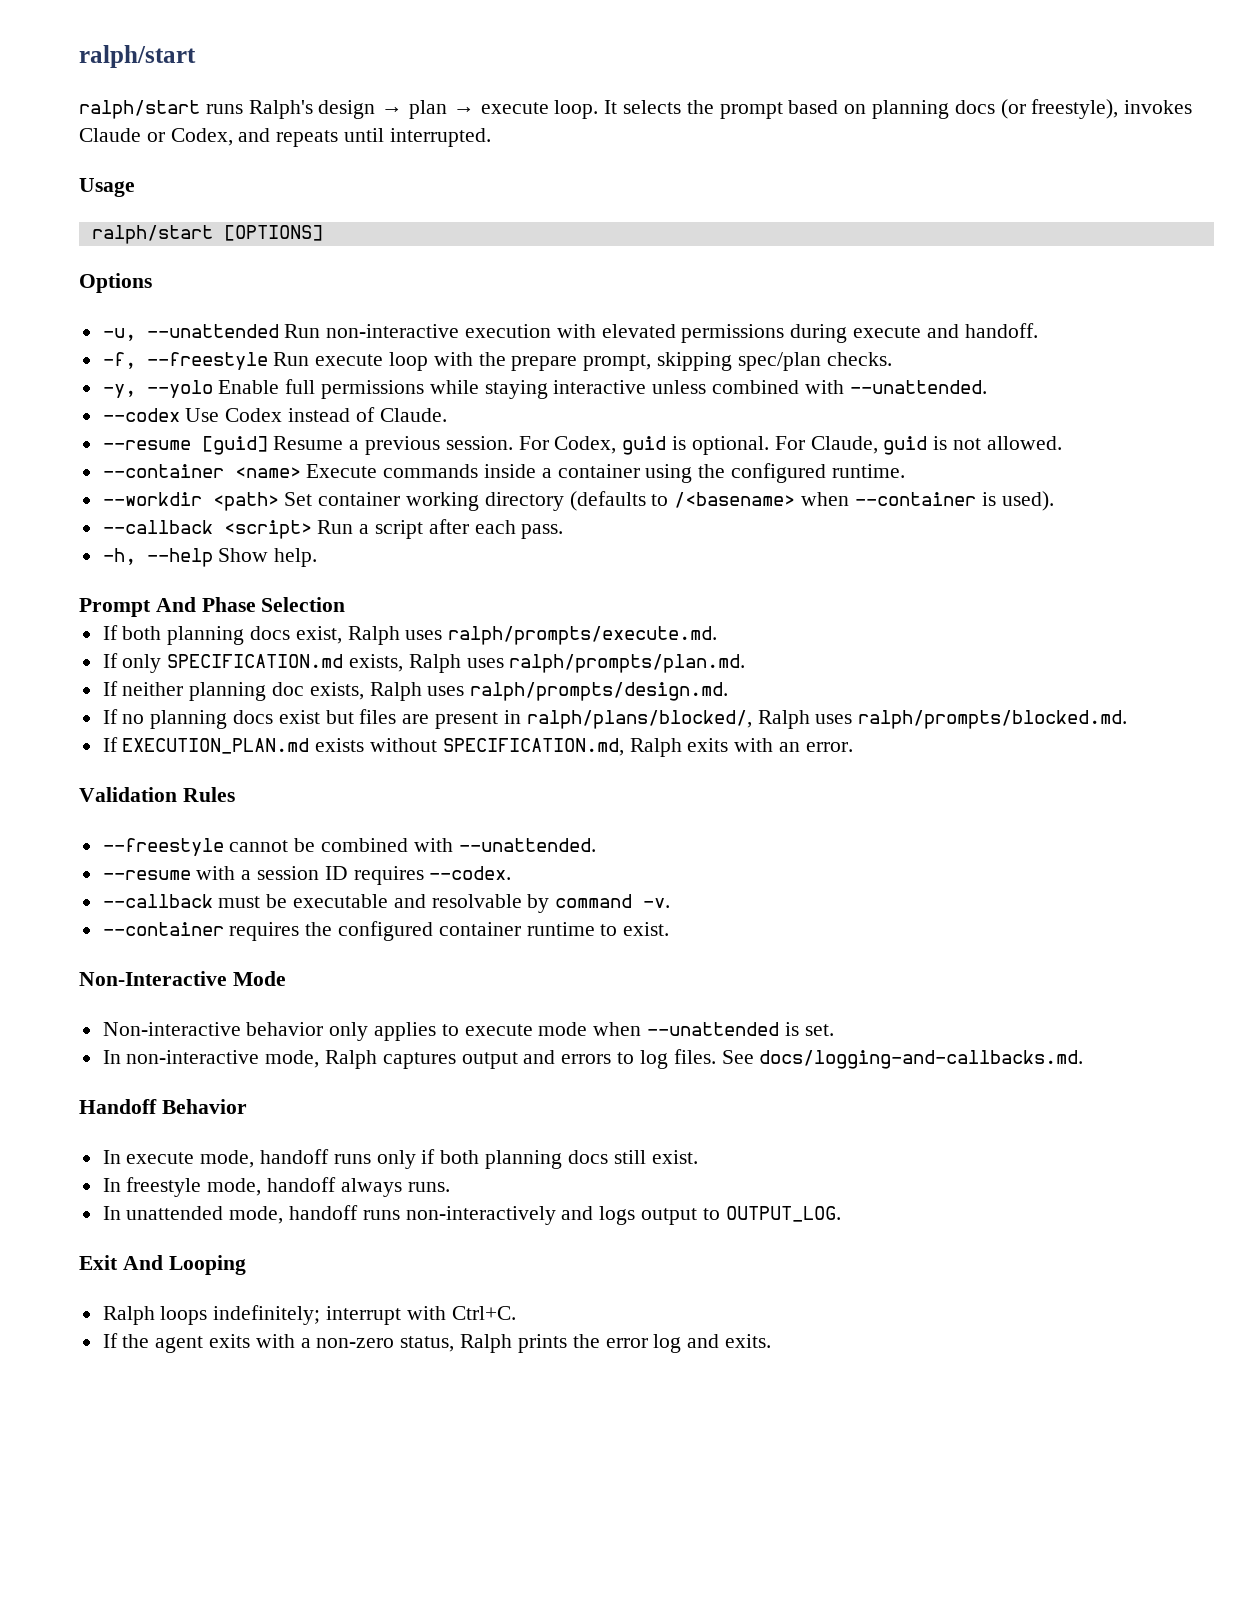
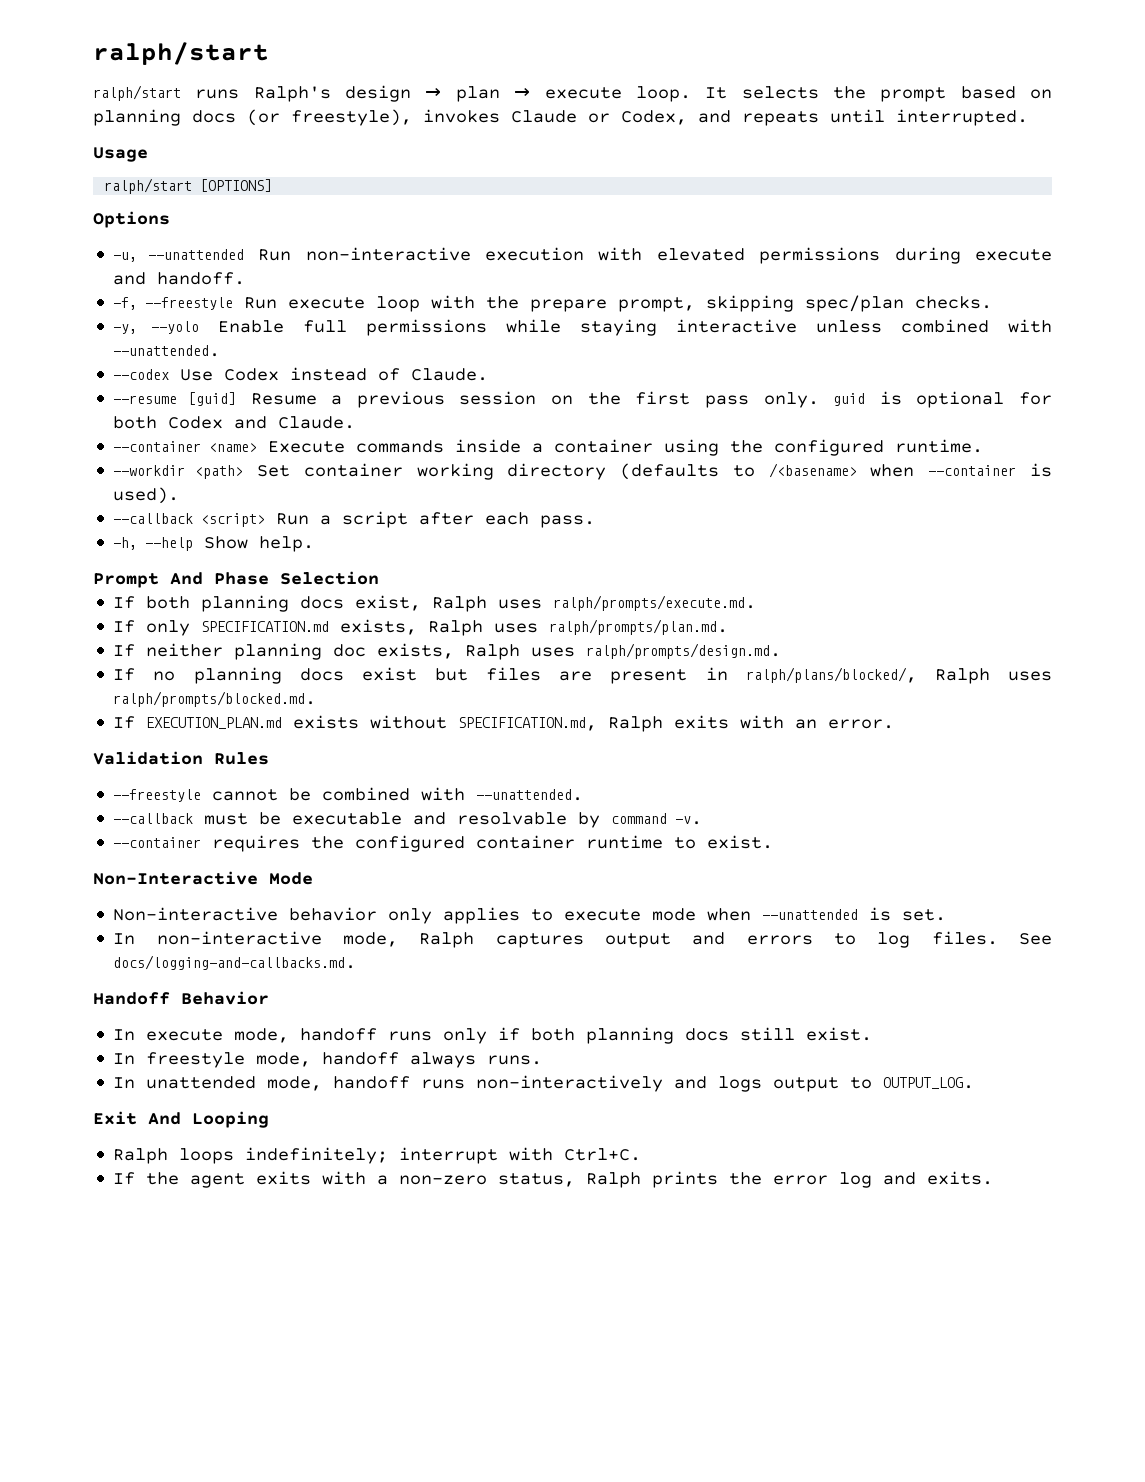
- --resume [guid] Resume a previous session. For Codex, guid is optional. For Claude, guid is not allowed.
+ --resume [guid] Resume a previous session on the first pass only. guid is optional for both Codex and Claude.
- --resume with a session ID requires --codex.

